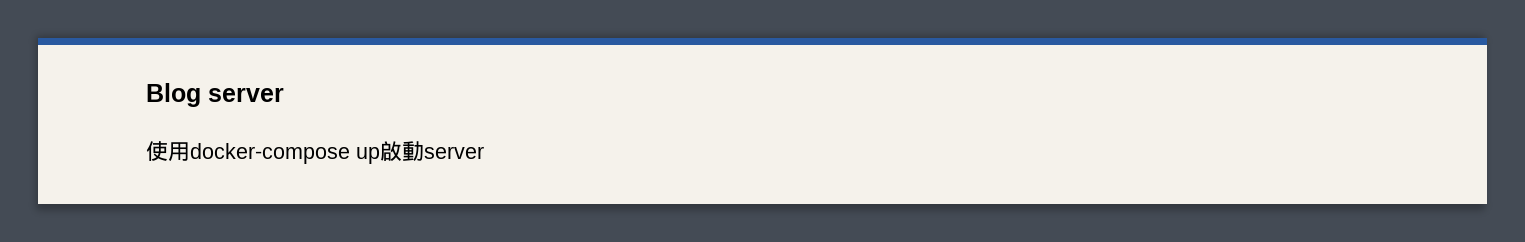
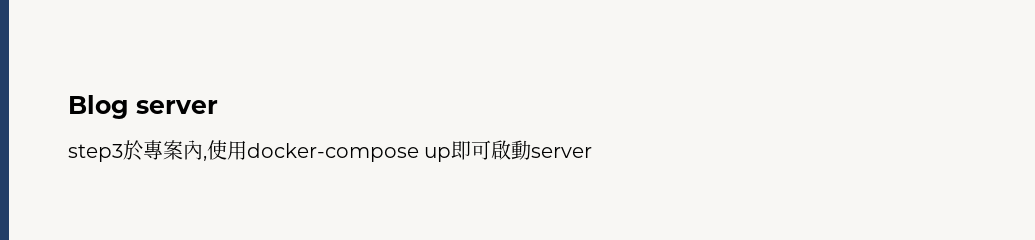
- 使用docker-compose up啟動server
+ step3於專案內,使用docker-compose up即可啟動server

